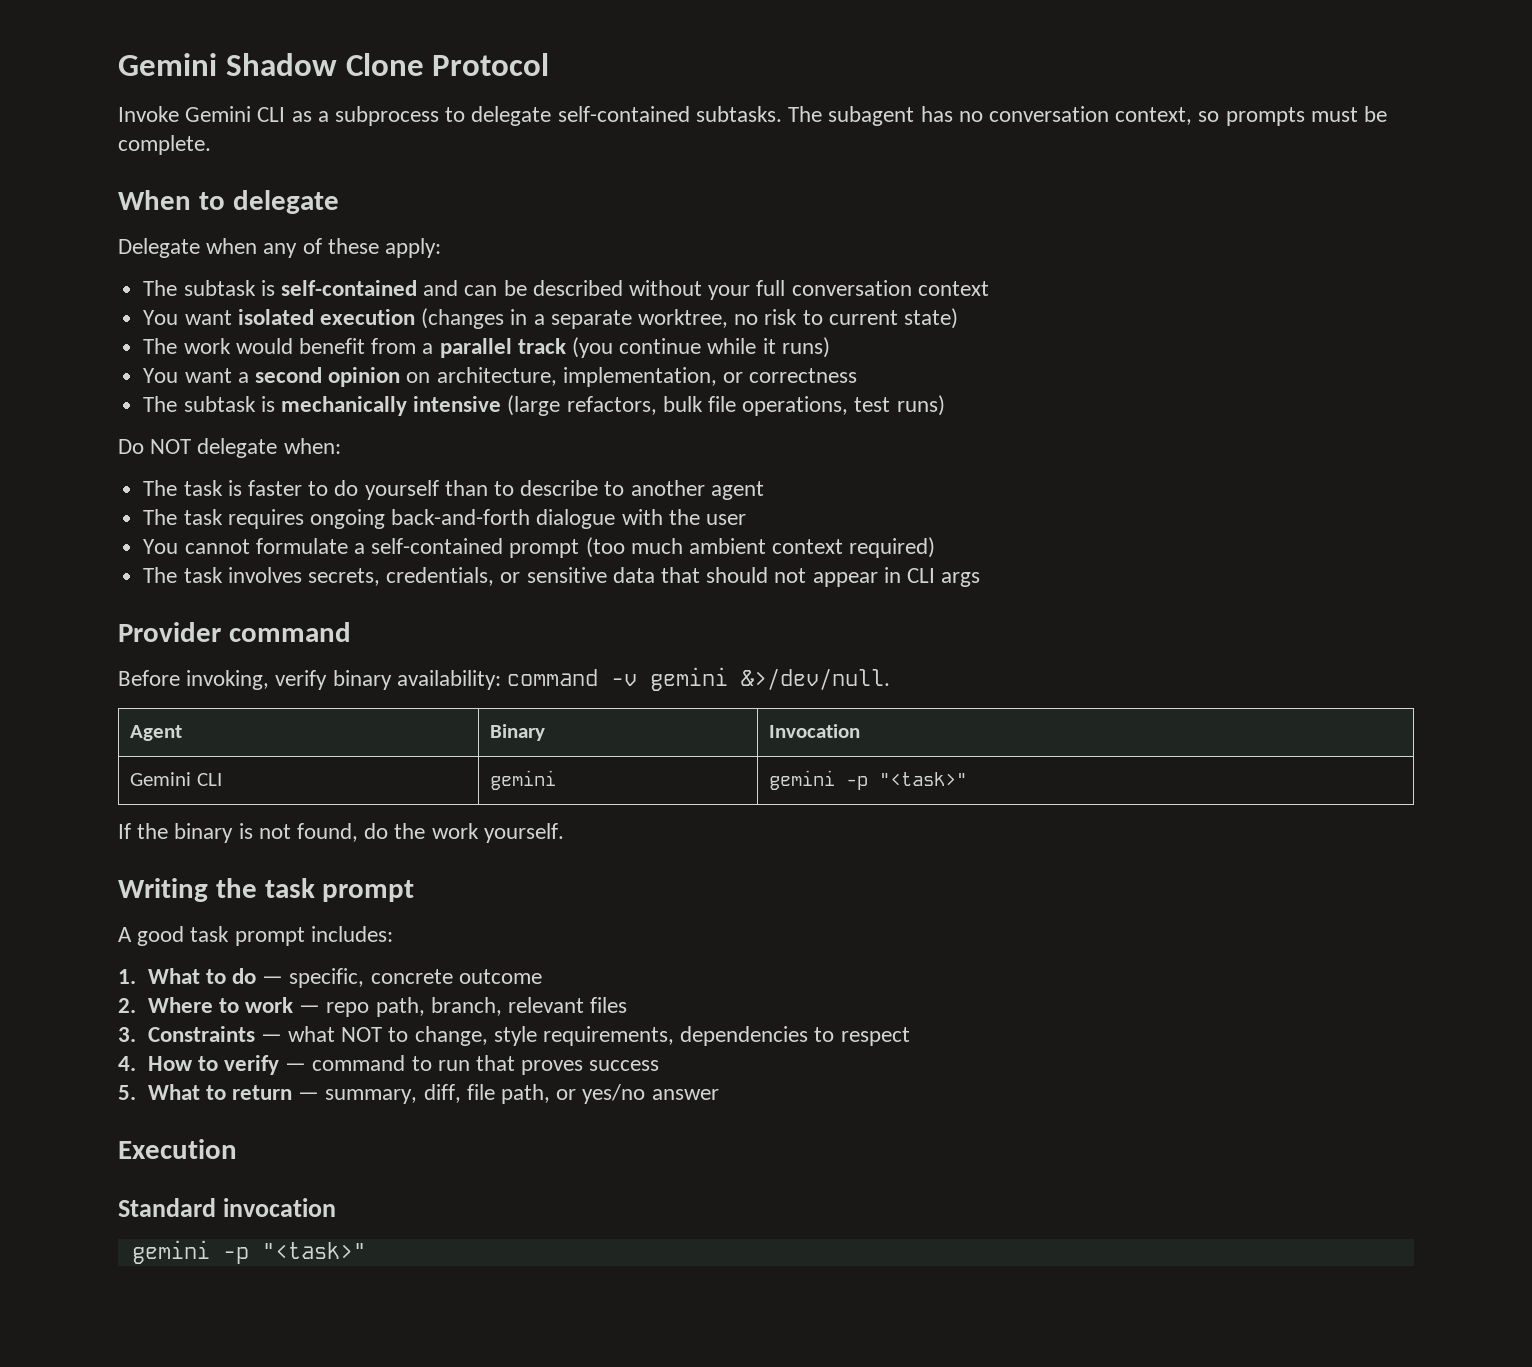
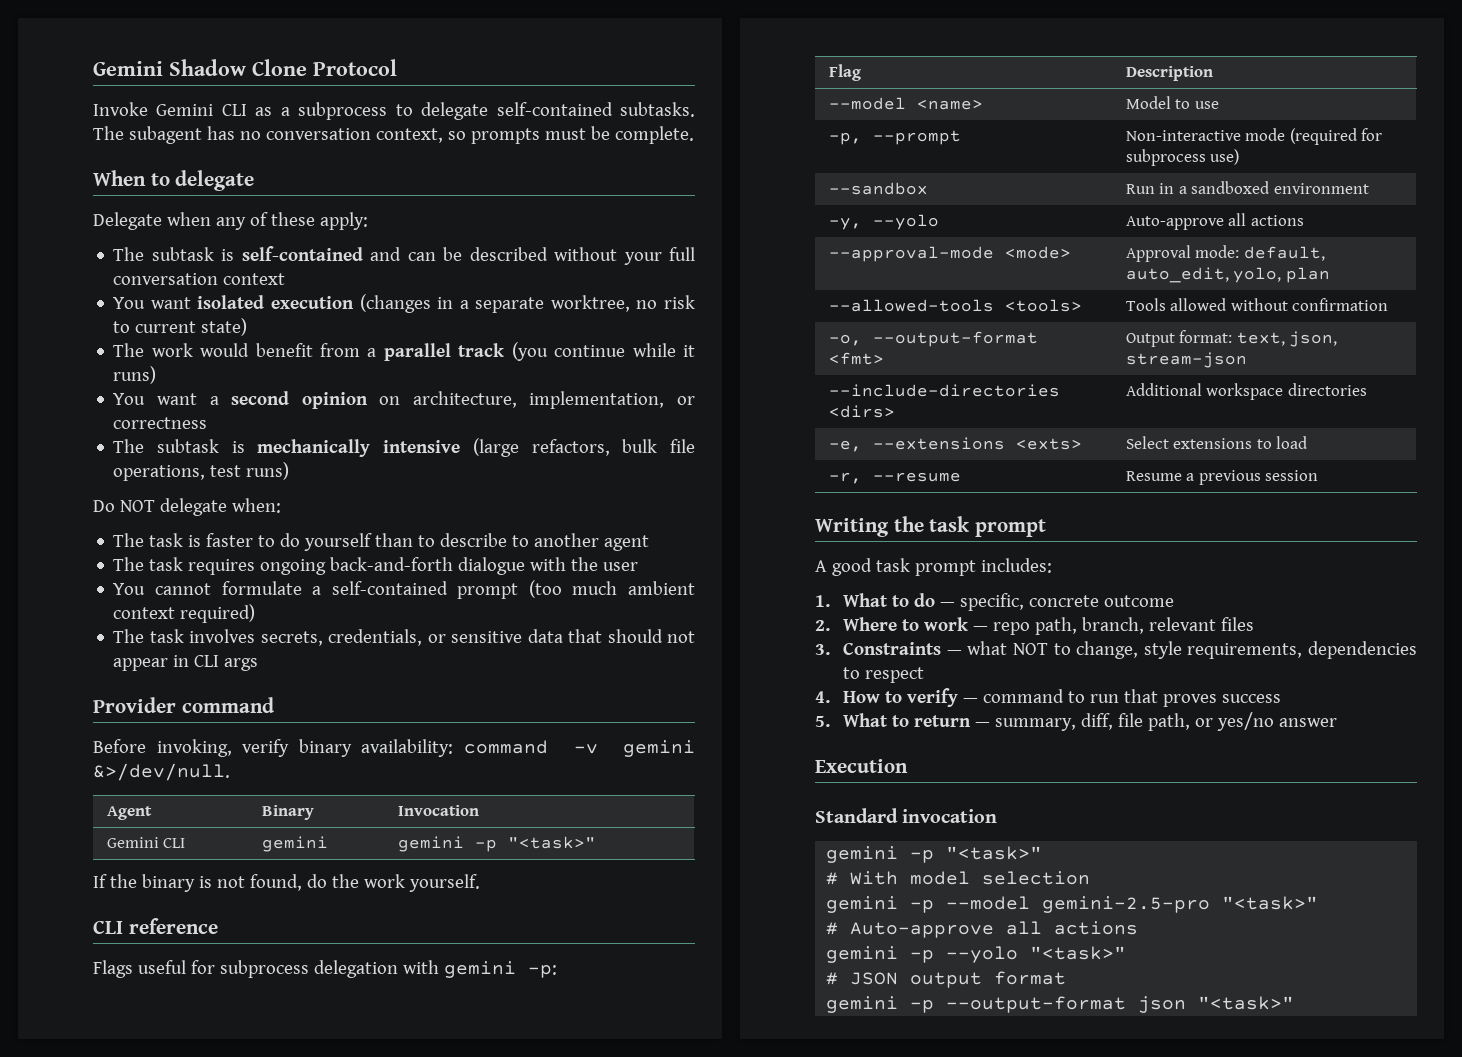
+ CLI reference
+ Flags useful for subprocess delegation with gemini -p:
+ Flag | Description
+ --model <name> | Model to use
+ -p, --prompt | Non-interactive mode (required for subprocess use)
+ --sandbox | Run in a sandboxed environment
+ -y, --yolo | Auto-approve all actions
+ --approval-mode <mode> | Approval mode: default, auto_edit, yolo, plan
+ --allowed-tools <tools> | Tools allowed without confirmation
+ -o, --output-format <fmt> | Output format: text, json, stream-json
+ --include-directories <dirs> | Additional workspace directories
+ -e, --extensions <exts> | Select extensions to load
+ -r, --resume | Resume a previous session
+ # With model selection
+ gemini -p --model gemini-2.5-pro "<task>"
+ # Auto-approve all actions
+ gemini -p --yolo "<task>"
+ # JSON output format
+ gemini -p --output-format json "<task>"

